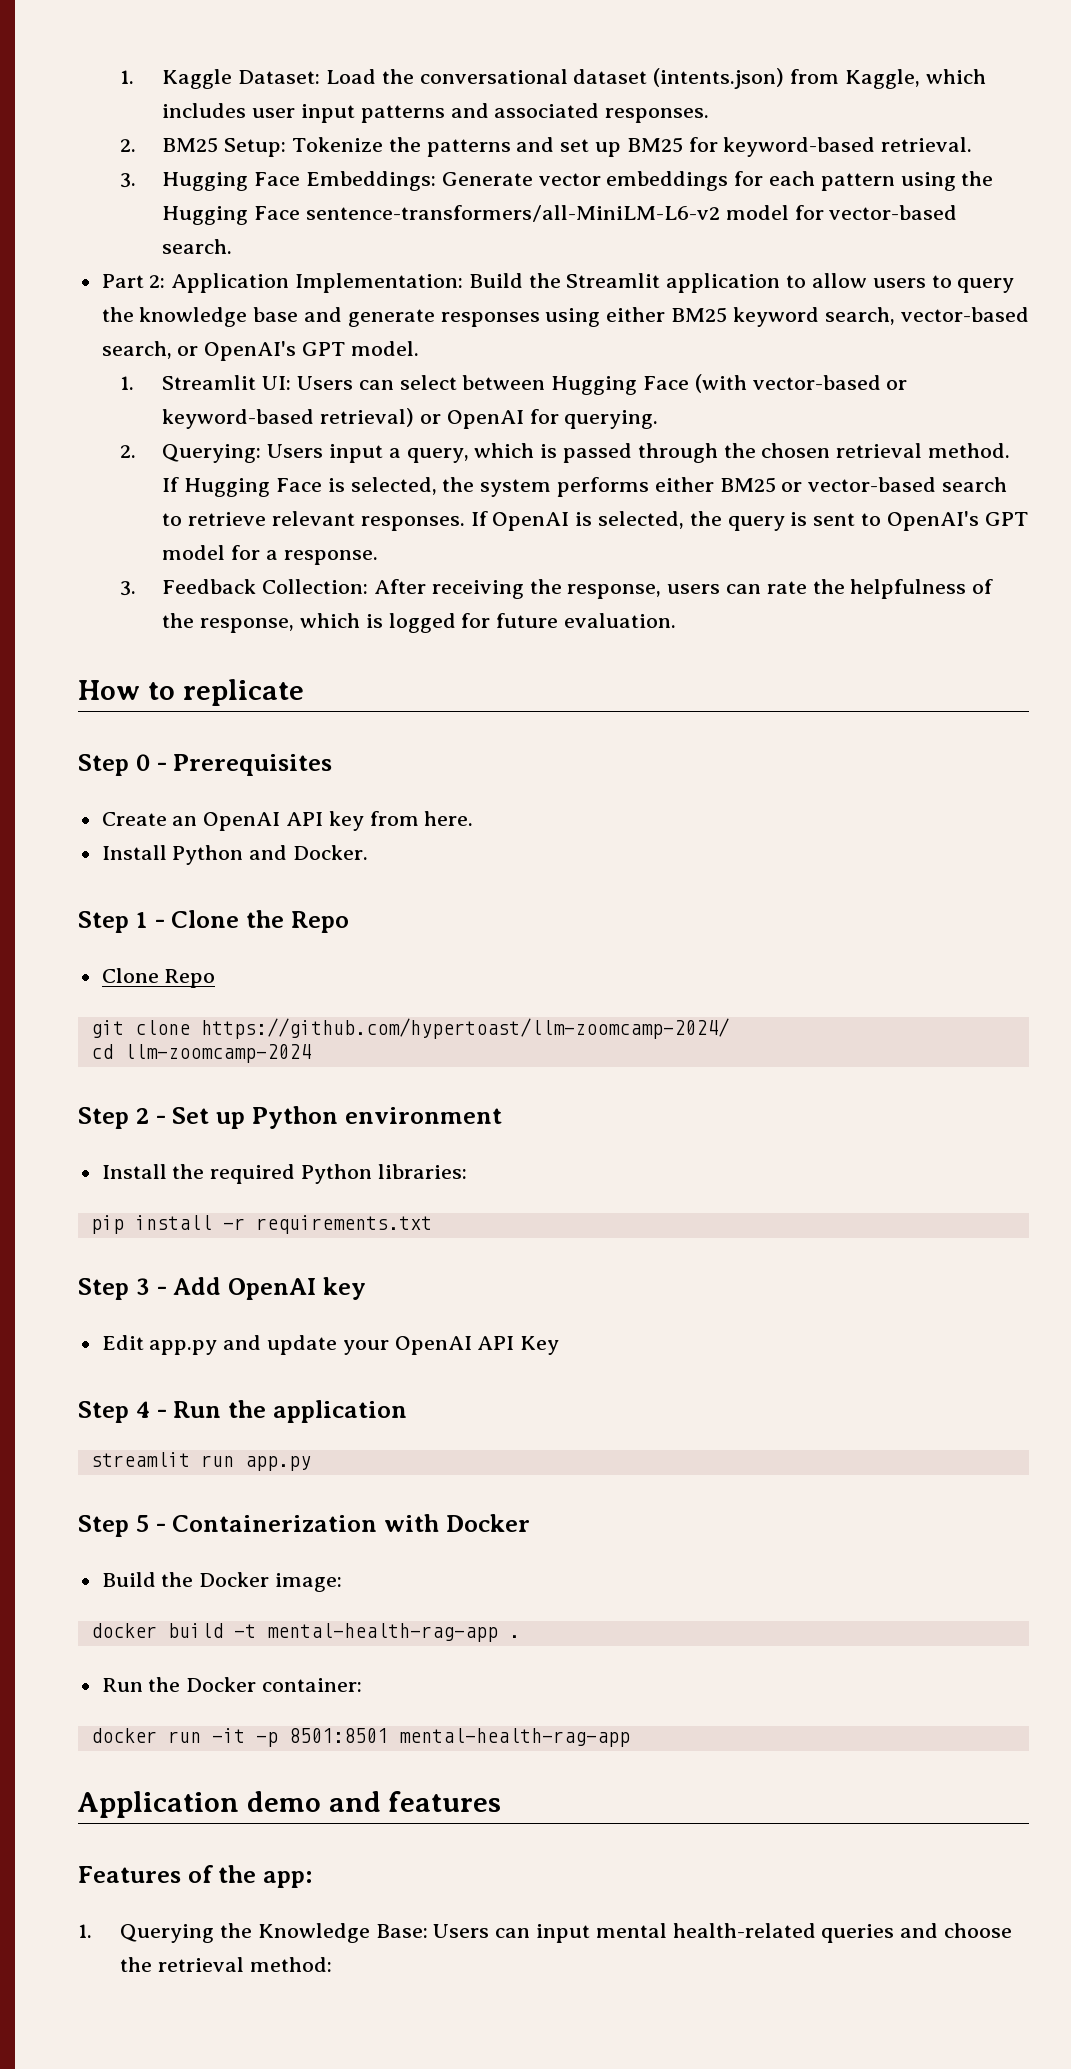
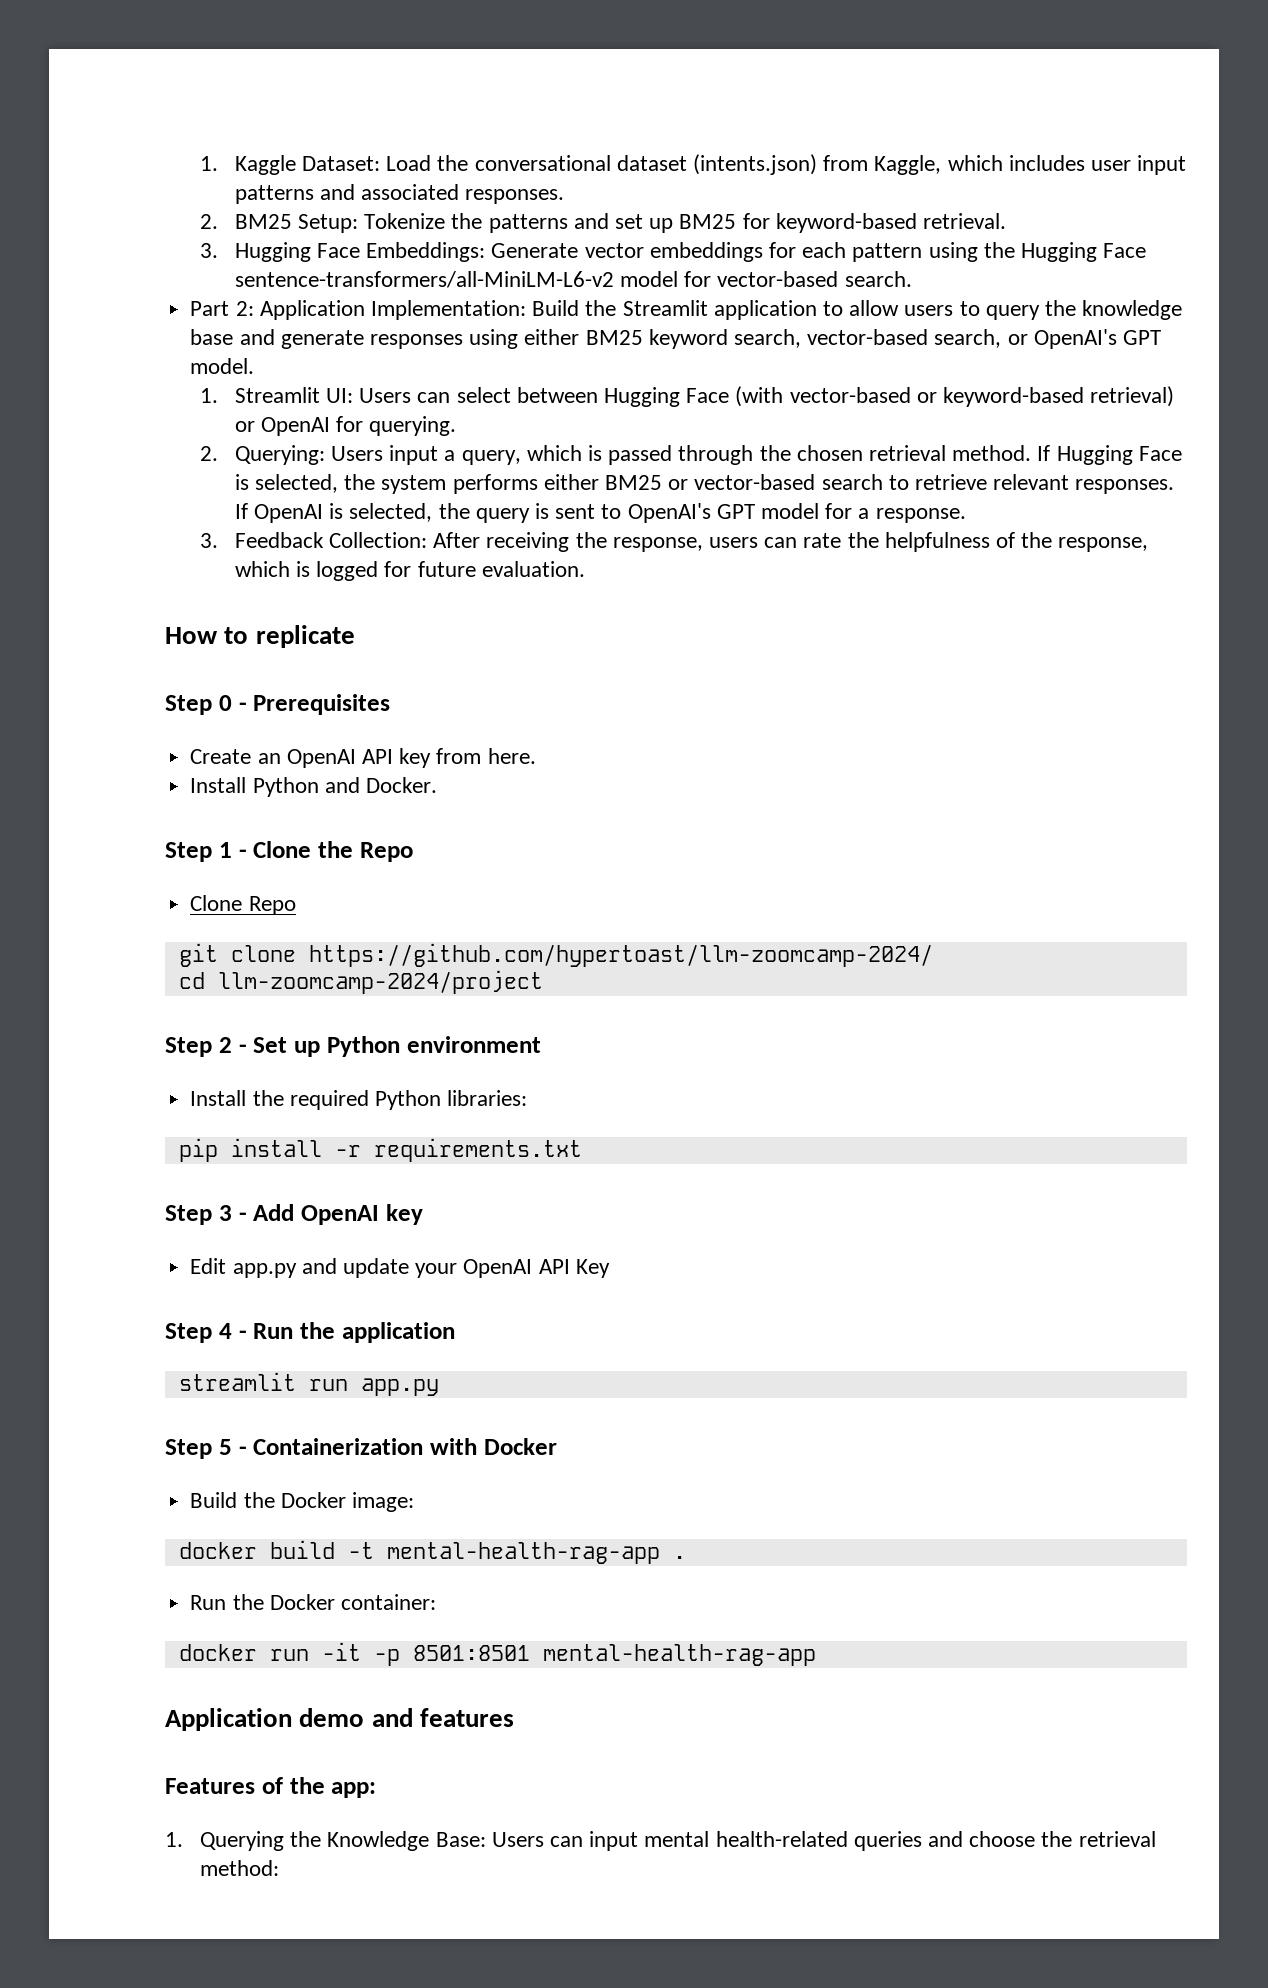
- cd llm-zoomcamp-2024
+ cd llm-zoomcamp-2024/project

